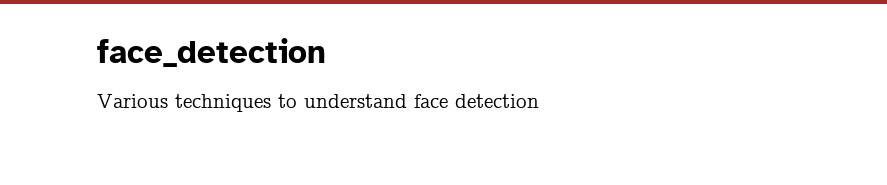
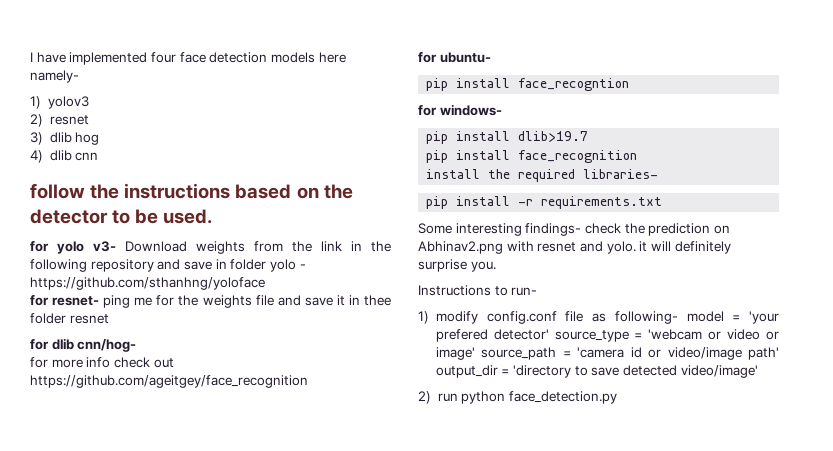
- face_detection
- Various techniques to understand face detection
+ I have implemented four face detection models here namely-
+ 1) yolov3
+ 2) resnet
+ 3) dlib hog
+ 4) dlib cnn
+ follow the instructions based on the detector to be used.
+ for yolo v3- Download weights from the link in the following repository and save in folder yolo - https://github.com/sthanhng/yoloface
+ for resnet- ping me for the weights file and save it in thee folder resnet
+ for dlib cnn/hog-
+ for more info check out https://github.com/ageitgey/face_recognition
+ for ubuntu-
+ pip install face_recogntion
+ for windows-
+ pip install dlib>19.7
+ pip install face_recognition
+ install the required libraries-
+ pip install -r requirements.txt
+ Some interesting findings- check the prediction on Abhinav2.png with resnet and yolo. it will definitely surprise you.
+ Instructions to run-
+ 1) modify config.conf file as following- model = 'your prefered detector' source_type = 'webcam or video or image' source_path = 'camera id or video/image path' output_dir = 'directory to save detected video/image'
+ 2) run python face_detection.py

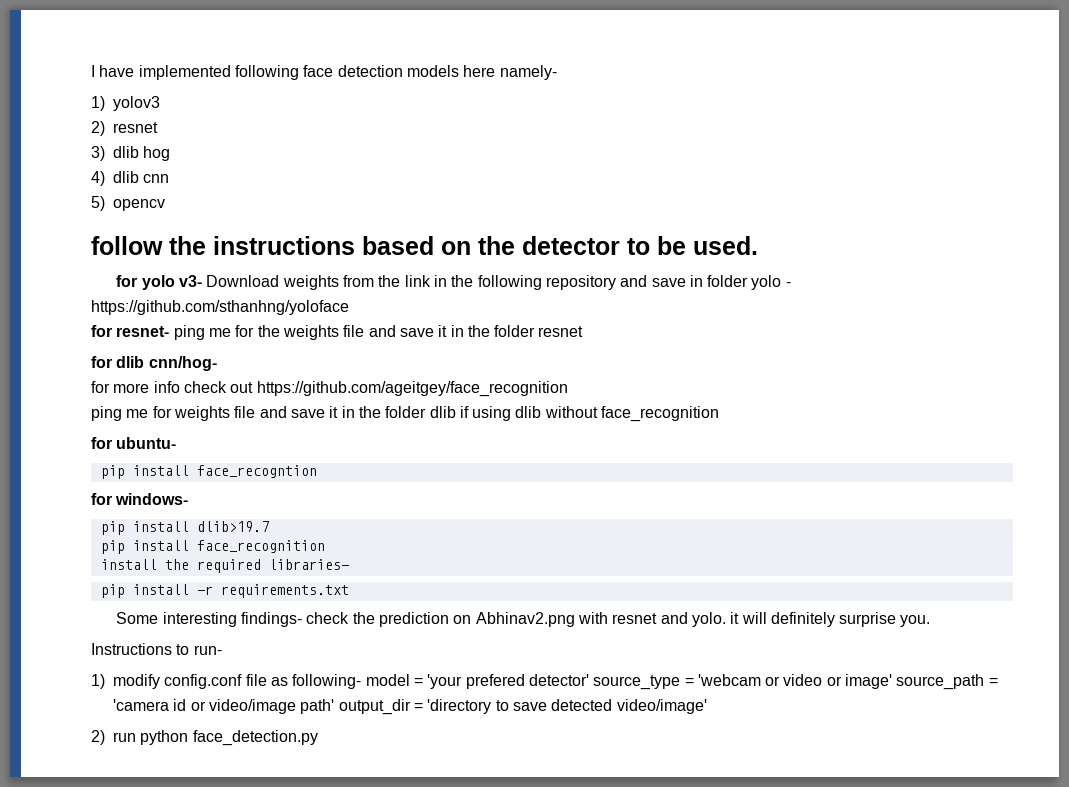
- I have implemented four face detection models here namely-
+ I have implemented following face detection models here namely-
+ 5) opencv
- for resnet- ping me for the weights file and save it in thee folder resnet
+ for resnet- ping me for the weights file and save it in the folder resnet
+ ping me for weights file and save it in the folder dlib if using dlib without face_recognition

